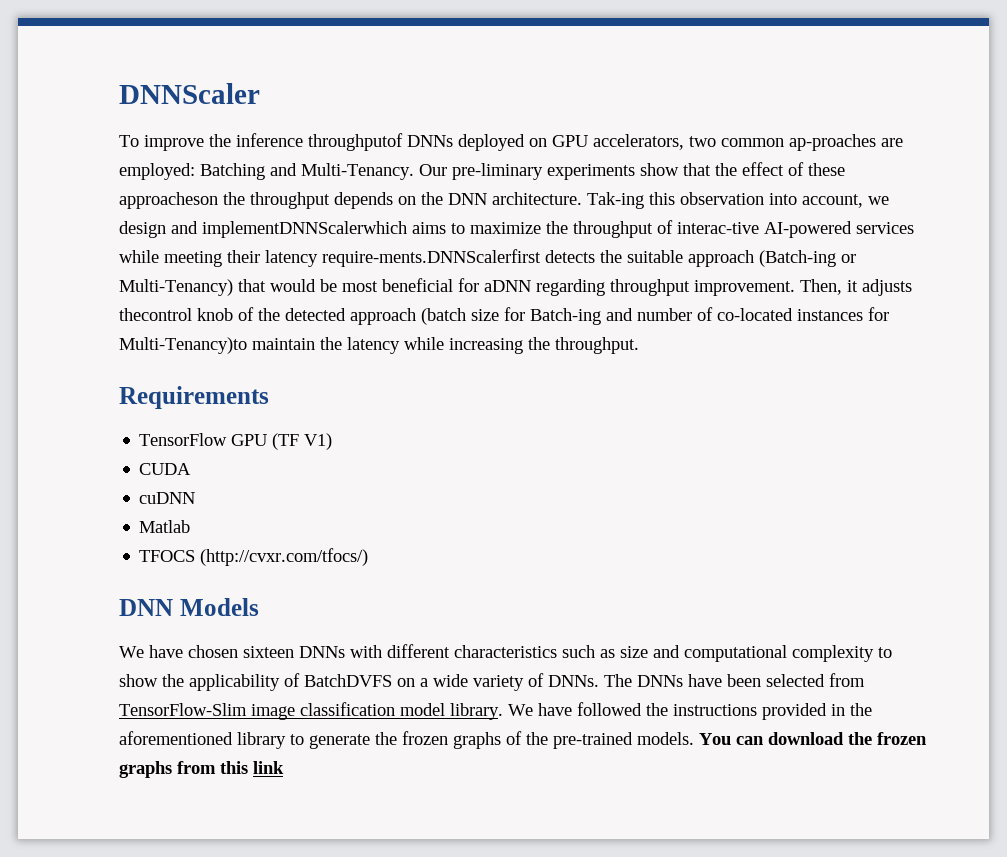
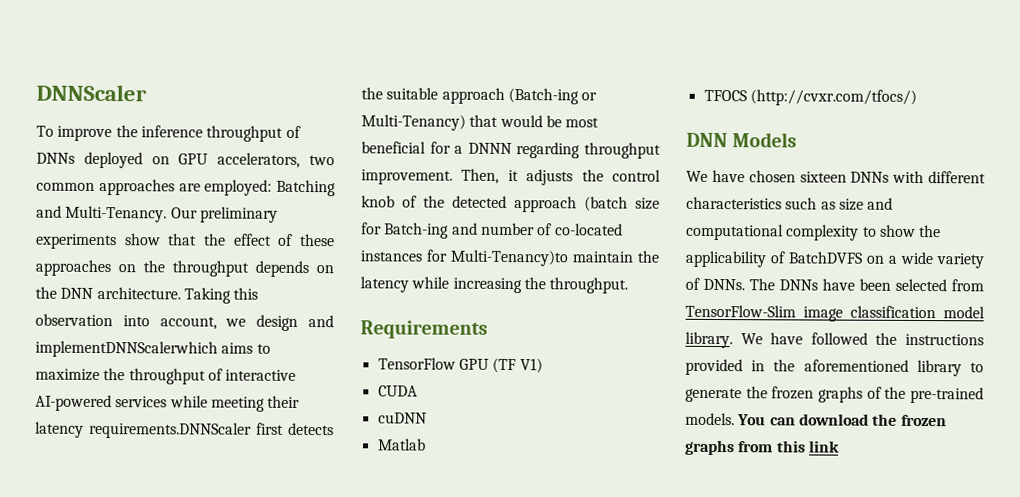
- To improve the inference throughputof DNNs deployed on GPU accelerators, two common ap-proaches are employed: Batching and Multi-Tenancy.
+ To improve the inference throughput of DNNs deployed on GPU accelerators, two common approaches are employed: Batching and Multi-Tenancy.
- Our pre-liminary experiments show that the effect of these approacheson the throughput depends on the DNN architecture.
+ Our preliminary experiments show that the effect of these approaches on the throughput depends on the DNN architecture.
- Tak-ing this observation into account, we design and implementDNNScalerwhich aims to maximize the throughput of interac-tive AI-powered services while meeting their latency require-ments.DNNScalerfirst detects the suitable approach (Batch-ing or Multi-Tenancy) that would be most beneficial for aDNN regarding throughput improvement.
+ Taking this observation into account, we design and implementDNNScalerwhich aims to maximize the throughput of interactive AI-powered services while meeting their latency requirements.DNNScaler first detects the suitable approach (Batch-ing or Multi-Tenancy) that would be most beneficial for a DNNN regarding throughput improvement.
- Then, it adjusts thecontrol knob of the detected approach (batch size for Batch-ing and number of co-located instances for Multi-Tenancy)to maintain the latency while increasing the throughput.
+ Then, it adjusts the control knob of the detected approach (batch size for Batch-ing and number of co-located instances for Multi-Tenancy)to maintain the latency while increasing the throughput.

